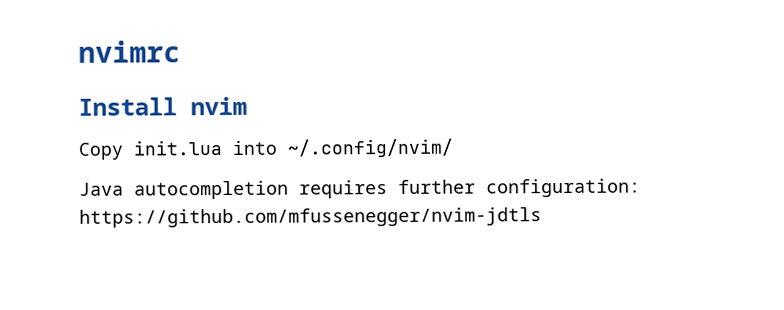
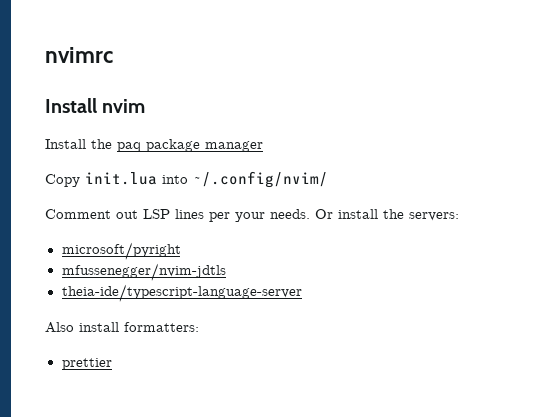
+ Install the paq package manager
- Java autocompletion requires further configuration: https://github.com/mfussenegger/nvim-jdtls
+ Comment out LSP lines per your needs. Or install the servers:
+ microsoft/pyright
+ mfussenegger/nvim-jdtls
+ theia-ide/typescript-language-server
+ Also install formatters:
+ prettier

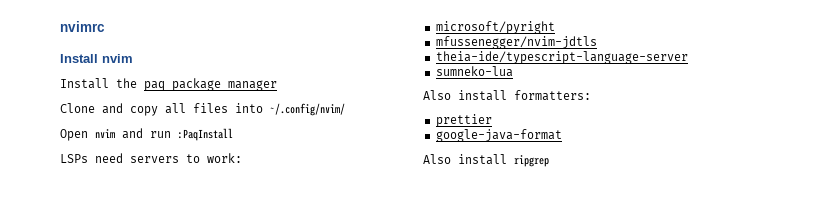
- Copy init.lua into ~/.config/nvim/
- Comment out LSP lines per your needs. Or install the servers:
+ Clone and copy all files into ~/.config/nvim/
+ Open nvim and run :PaqInstall
+ LSPs need servers to work:
+ sumneko-lua
+ google-java-format
+ Also install ripgrep

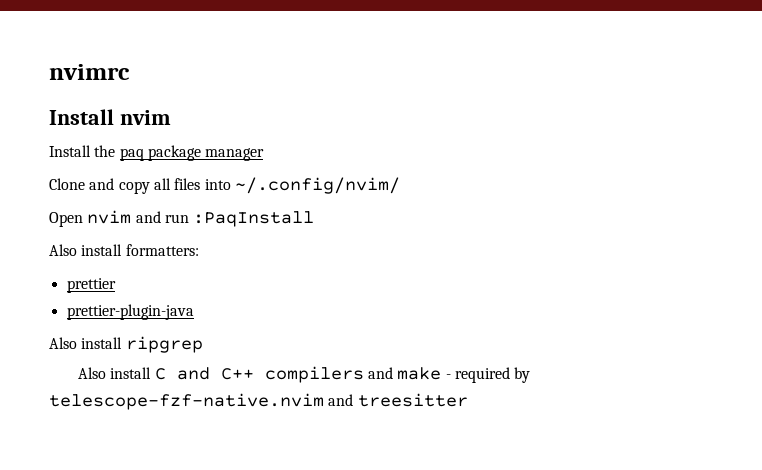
- LSPs need servers to work:
- microsoft/pyright
- mfussenegger/nvim-jdtls
- theia-ide/typescript-language-server
- sumneko-lua
- google-java-format
+ prettier-plugin-java
+ Also install C and C++ compilers and make - required by telescope-fzf-native.nvim and treesitter

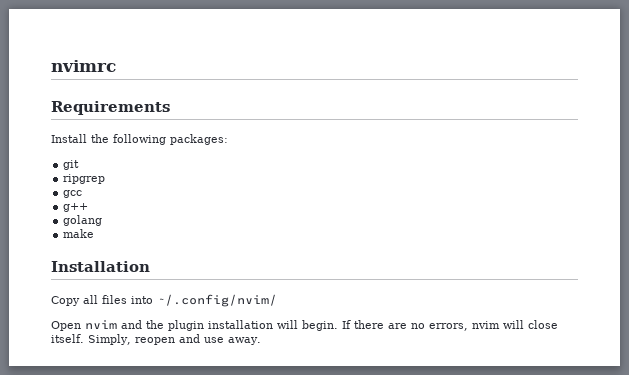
- Install nvim
+ Requirements
- Install the paq package manager
- Clone and copy all files into ~/.config/nvim/
+ Install the following packages:
+ git
+ ripgrep
+ gcc
+ g++
+ golang
+ make
+ Installation
+ Copy all files into ~/.config/nvim/
- Open nvim and run :PaqInstall
- Also install formatters:
- prettier
- prettier-plugin-java
- Also install ripgrep
- Also install C and C++ compilers and make - required by telescope-fzf-native.nvim and treesitter
+ Open nvim and the plugin installation will begin. If there are no errors, nvim will close itself. Simply, reopen and use away.

